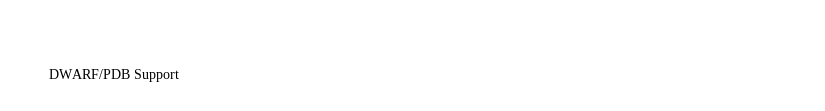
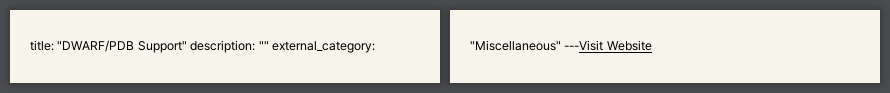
- DWARF/PDB Support
+ title: "DWARF/PDB Support" description: "" external_category: "Miscellaneous" ---Visit Website

